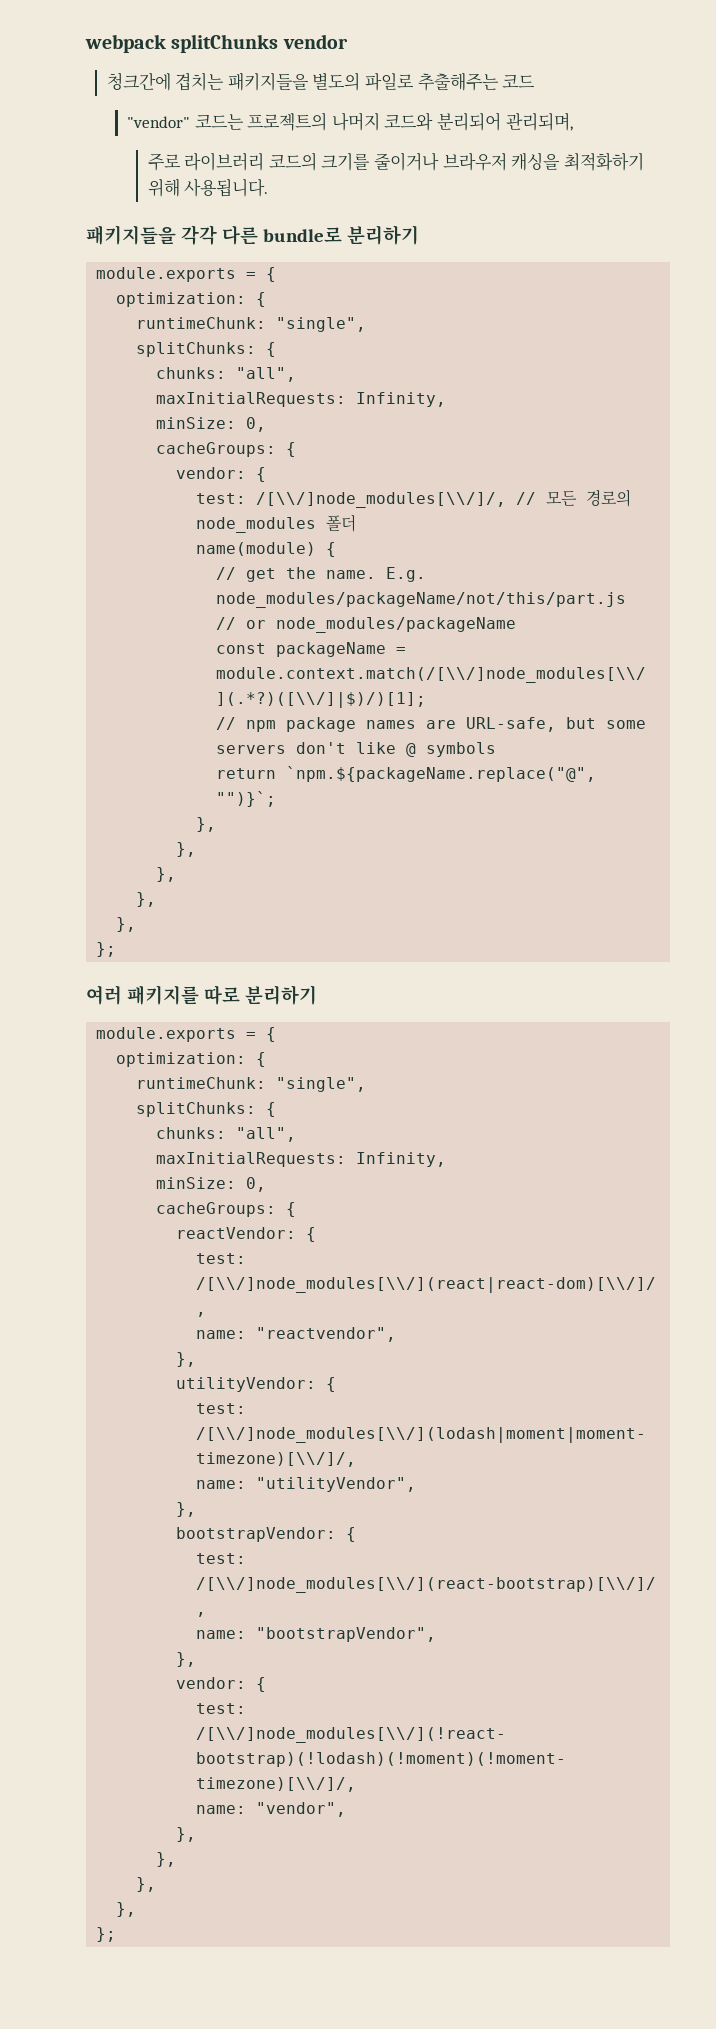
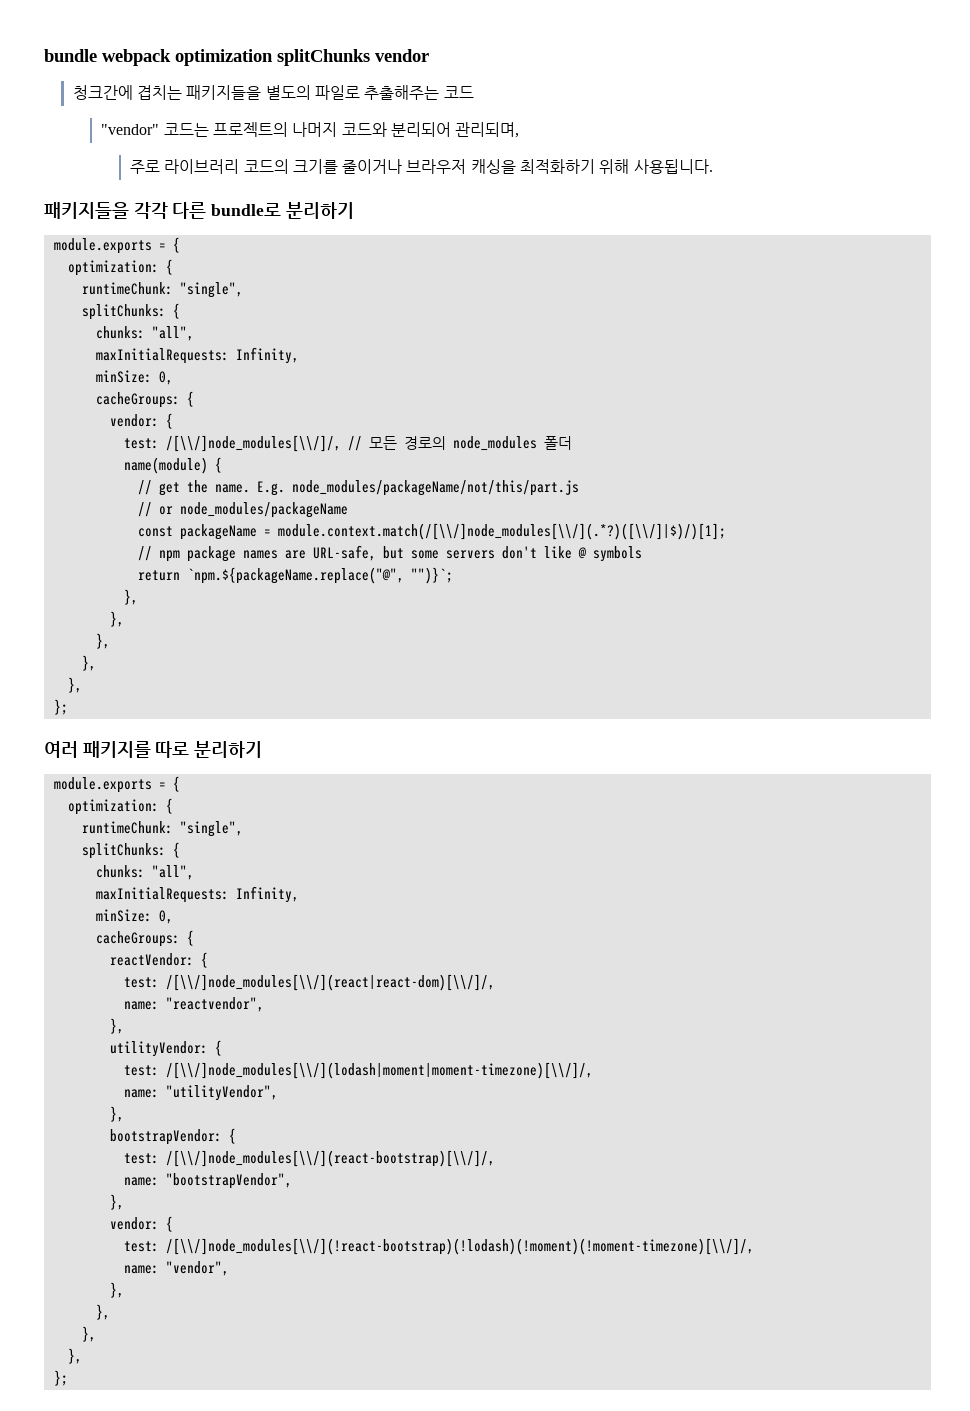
- webpack splitChunks vendor
+ bundle webpack optimization splitChunks vendor

